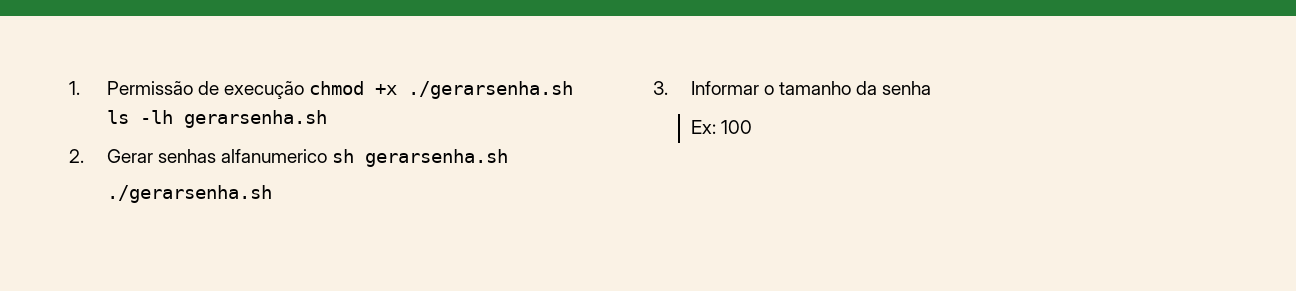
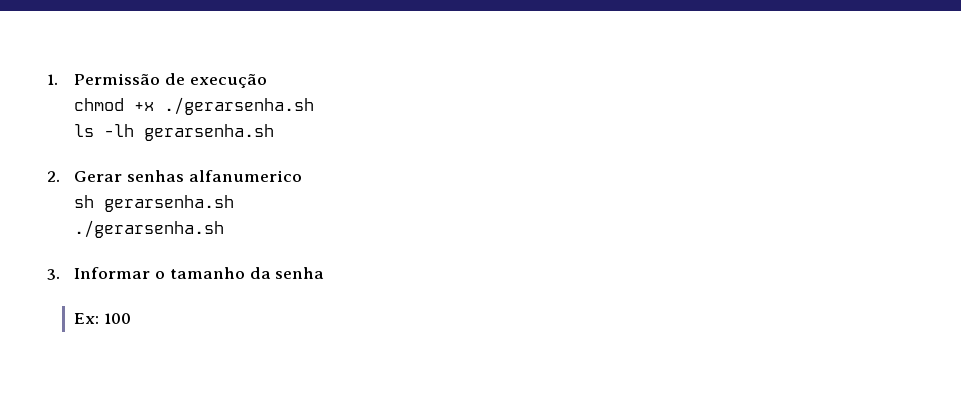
- 1. Permissão de execução chmod +x ./gerarsenha.sh
+ 1. Permissão de execução
+ chmod +x ./gerarsenha.sh
- 2. Gerar senhas alfanumerico sh gerarsenha.sh
+ 2. Gerar senhas alfanumerico
+ sh gerarsenha.sh

